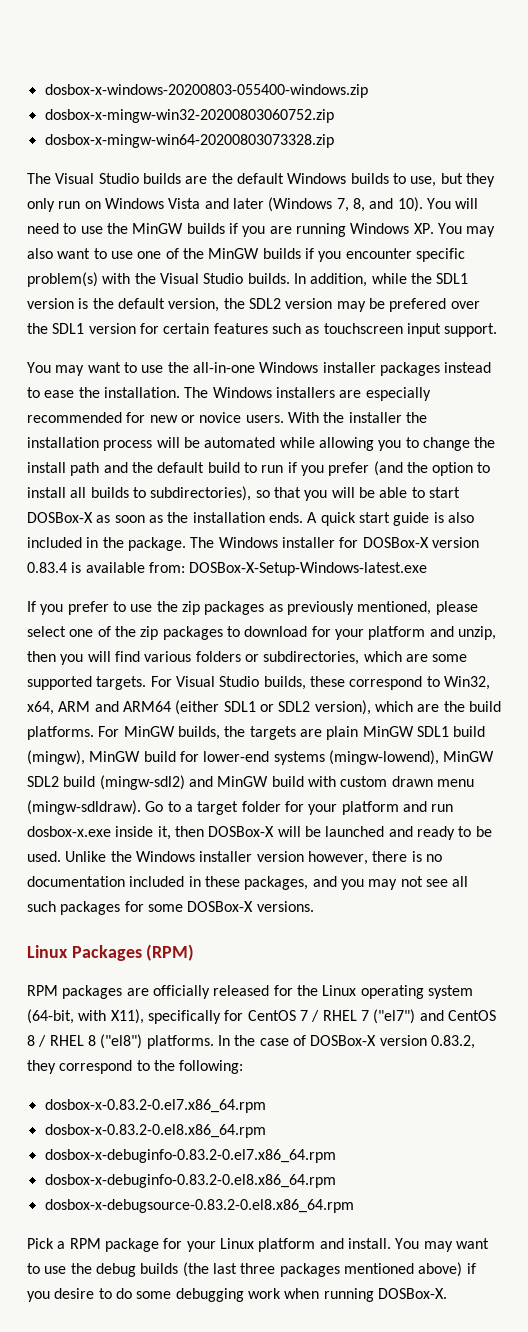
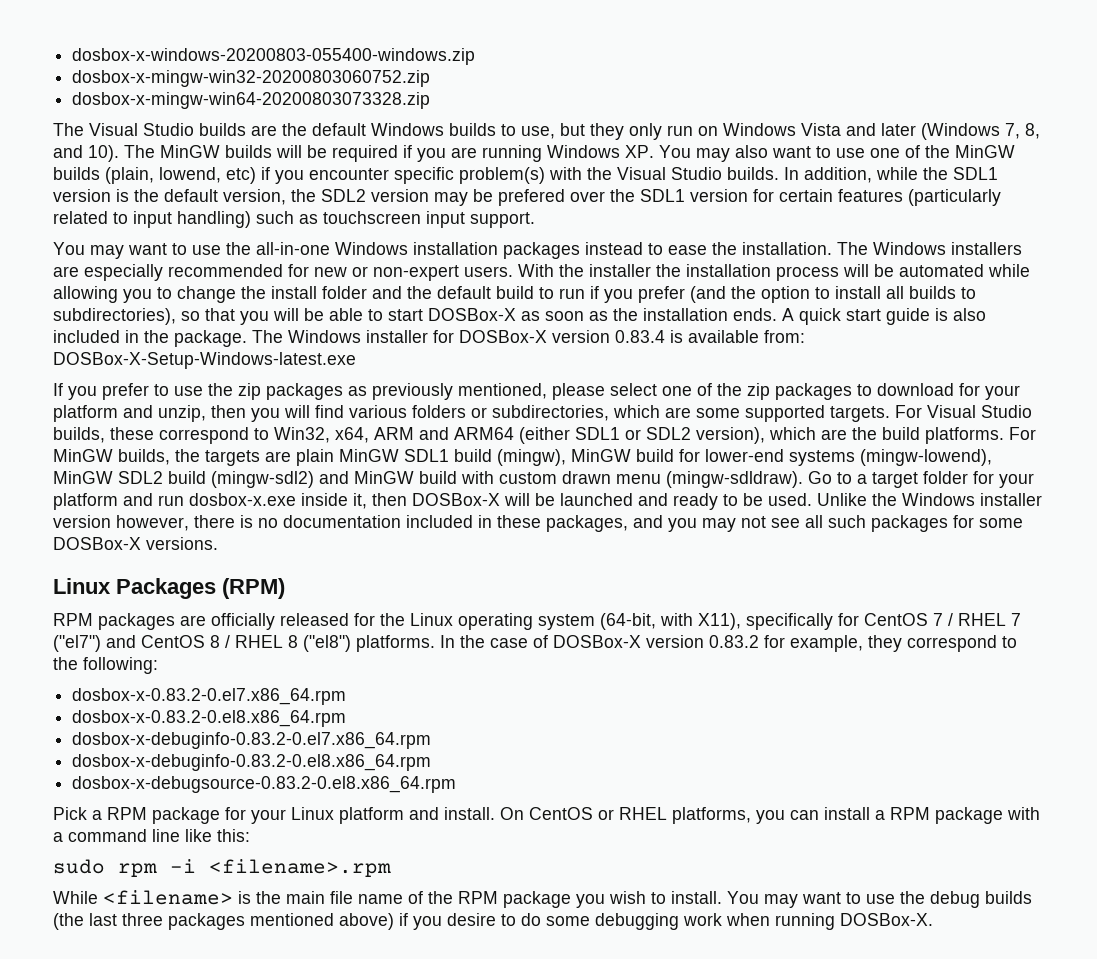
- You will need to use the MinGW builds if you are running Windows XP. You may also want to use one of the MinGW builds if you encounter specific problem(s) with the Visual Studio builds.
+ The MinGW builds will be required if you are running Windows XP. You may also want to use one of the MinGW builds (plain, lowend, etc) if you encounter specific problem(s) with the Visual Studio builds.
- In addition, while the SDL1 version is the default version, the SDL2 version may be prefered over the SDL1 version for certain features such as touchscreen input support.
+ In addition, while the SDL1 version is the default version, the SDL2 version may be prefered over the SDL1 version for certain features (particularly related to input handling) such as touchscreen input support.
- You may want to use the all-in-one Windows installer packages instead to ease the installation.
+ You may want to use the all-in-one Windows installation packages instead to ease the installation.
- The Windows installers are especially recommended for new or novice users.
+ The Windows installers are especially recommended for new or non-expert users.
- With the installer the installation process will be automated while allowing you to change the install path and the default build to run if you prefer (and the option to install all builds to subdirectories), so that you will be able to start DOSBox-X as soon as the installation ends.
+ With the installer the installation process will be automated while allowing you to change the install folder and the default build to run if you prefer (and the option to install all builds to subdirectories), so that you will be able to start DOSBox-X as soon as the installation ends.
- In the case of DOSBox-X version 0.83.2, they correspond to the following:
+ In the case of DOSBox-X version 0.83.2 for example, they correspond to the following:
+ On CentOS or RHEL platforms, you can install a RPM package with a command line like this:
+ sudo rpm -i <filename>.rpm
+ While <filename> is the main file name of the RPM package you wish to install.

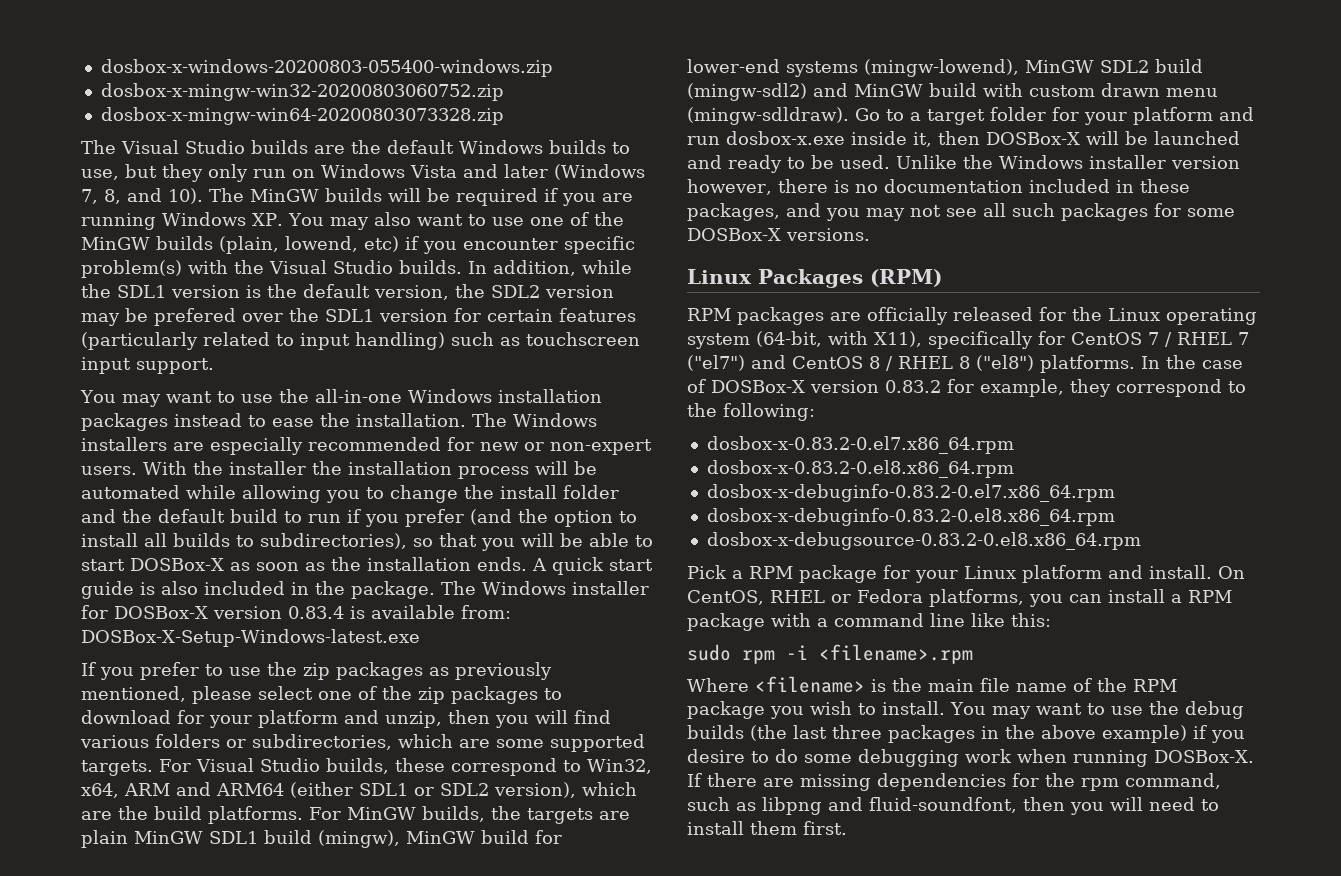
- On CentOS or RHEL platforms, you can install a RPM package with a command line like this:
+ On CentOS, RHEL or Fedora platforms, you can install a RPM package with a command line like this:
- While <filename> is the main file name of the RPM package you wish to install.
+ Where <filename> is the main file name of the RPM package you wish to install.
- You may want to use the debug builds (the last three packages mentioned above) if you desire to do some debugging work when running DOSBox-X.
+ You may want to use the debug builds (the last three packages in the above example) if you desire to do some debugging work when running DOSBox-X.
+ If there are missing dependencies for the rpm command, such as libpng and fluid-soundfont, then you will need to install them first.

